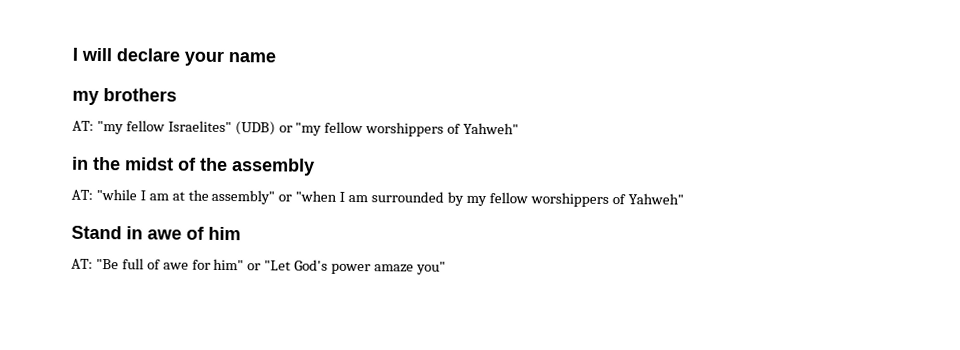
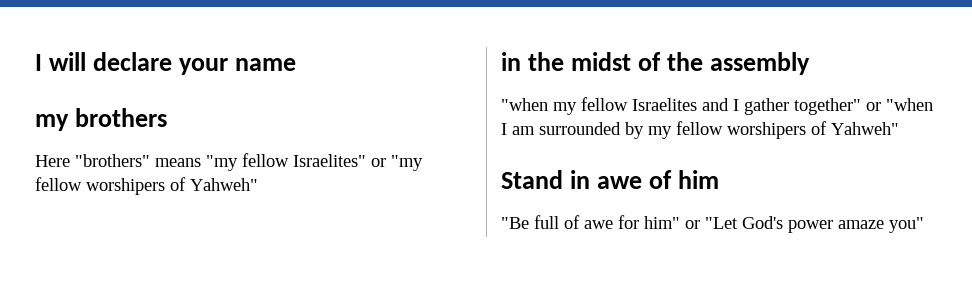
- AT: "my fellow Israelites" (UDB) or "my fellow worshippers of Yahweh"
+ Here "brothers" means "my fellow Israelites" or "my fellow worshipers of Yahweh"
- AT: "while I am at the assembly" or "when I am surrounded by my fellow worshippers of Yahweh"
+ "when my fellow Israelites and I gather together" or "when I am surrounded by my fellow worshipers of Yahweh"
- AT: "Be full of awe for him" or "Let God's power amaze you"
+ "Be full of awe for him" or "Let God's power amaze you"

